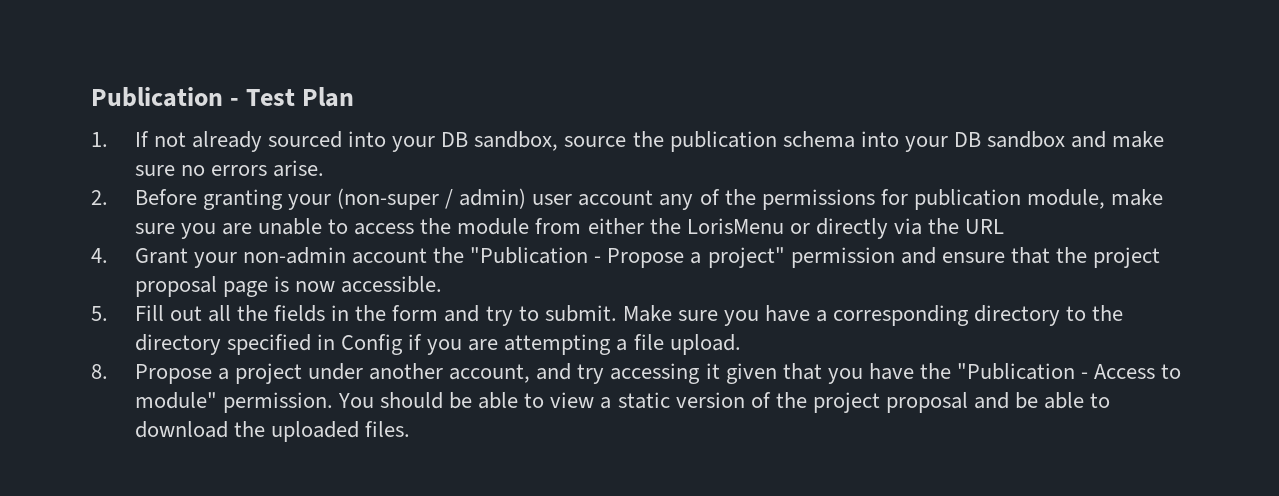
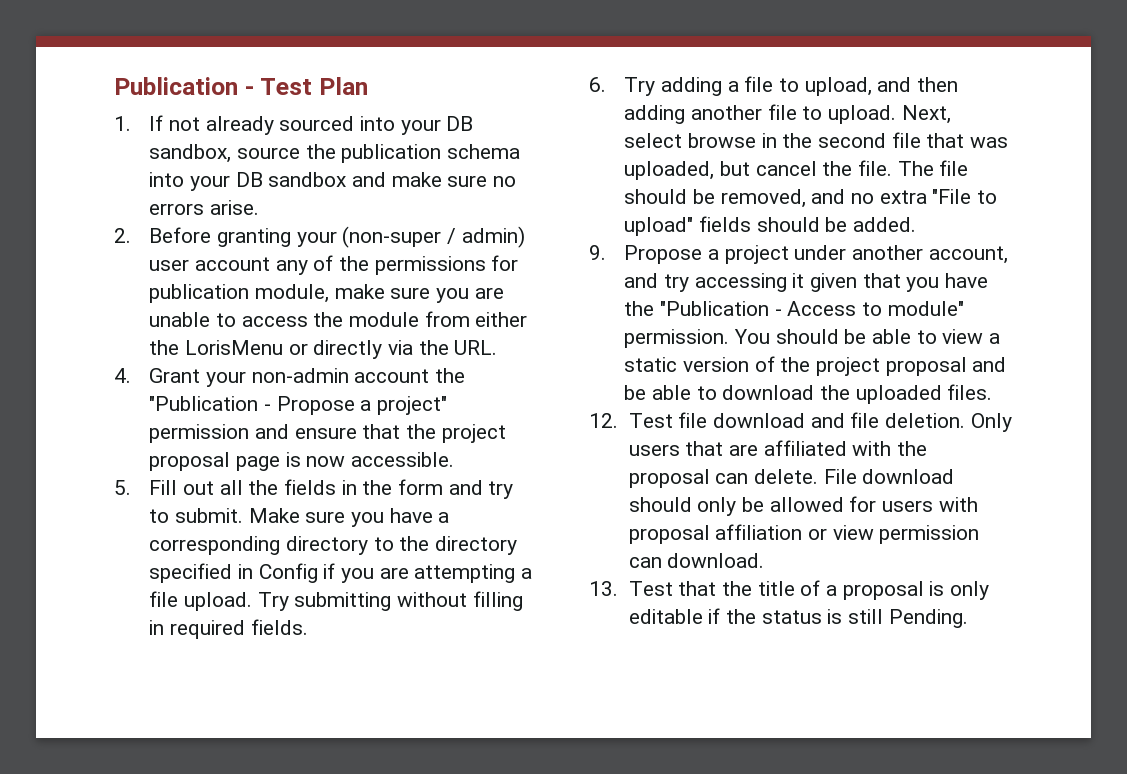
- 2. Before granting your (non-super / admin) user account any of the permissions for publication module, make sure you are unable to access the module from either the LorisMenu or directly via the URL
+ 2. Before granting your (non-super / admin) user account any of the permissions for publication module, make sure you are unable to access the module from either the LorisMenu or directly via the URL.
- Make sure you have a corresponding directory to the directory specified in Config if you are attempting a file upload.
- 8. Propose a project under another account, and try accessing it given that you have the "Publication - Access to module" permission.
+ Make sure you have a corresponding directory to the directory specified in Config if you are attempting a file upload. Try submitting without filling in required fields.
+ 6. Try adding a file to upload, and then adding another file to upload. Next, select browse in the second file that was uploaded, but cancel the file. The file should be removed, and no extra "File to upload" fields should be added.
+ 9. Propose a project under another account, and try accessing it given that you have the "Publication - Access to module" permission.
+ 12. Test file download and file deletion. Only users that are affiliated with the proposal can delete. File download should only be allowed for users with proposal affiliation or view permission can download.
+ 13. Test that the title of a proposal is only editable if the status is still Pending.

